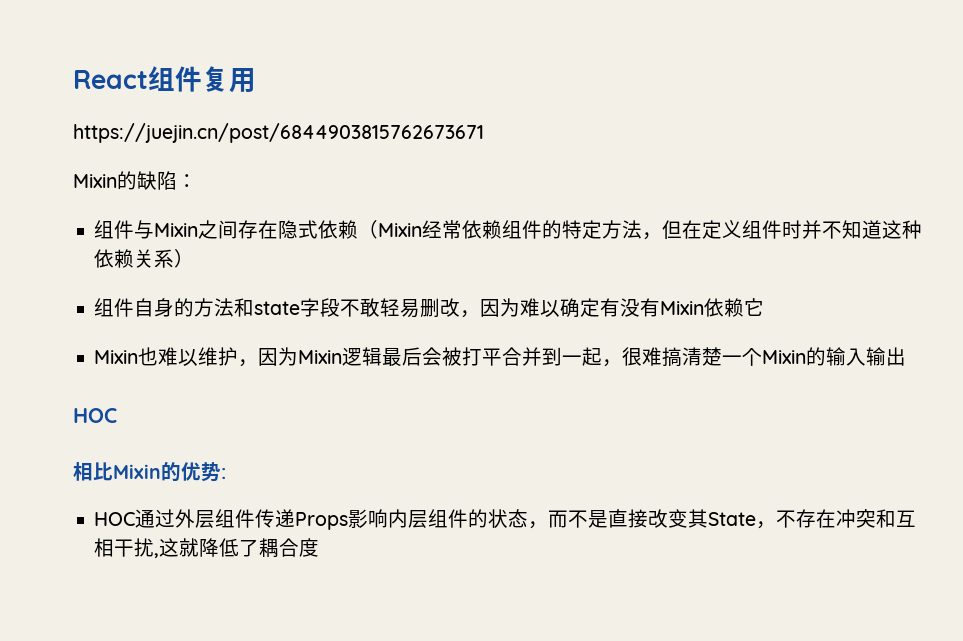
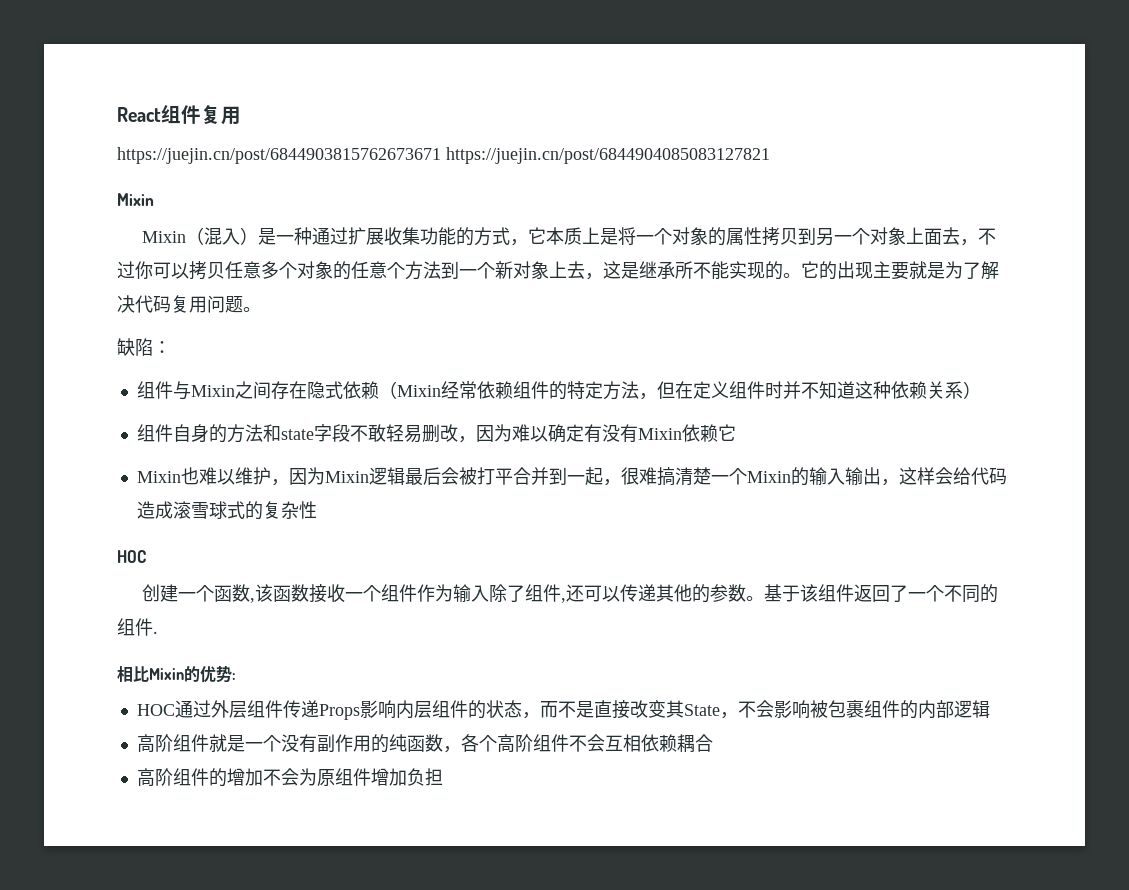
- https://juejin.cn/post/6844903815762673671
- Mixin的缺陷：
+ https://juejin.cn/post/6844903815762673671 https://juejin.cn/post/6844904085083127821
+ Mixin
+ Mixin（混入）是一种通过扩展收集功能的方式，它本质上是将一个对象的属性拷贝到另一个对象上面去，不过你可以拷贝任意多个对象的任意个方法到一个新对象上去，这是继承所不能实现的。它的出现主要就是为了解决代码复用问题。
+ 缺陷：
- Mixin也难以维护，因为Mixin逻辑最后会被打平合并到一起，很难搞清楚一个Mixin的输入输出
+ Mixin也难以维护，因为Mixin逻辑最后会被打平合并到一起，很难搞清楚一个Mixin的输入输出，这样会给代码造成滚雪球式的复杂性
  HOC
+ 创建一个函数,该函数接收一个组件作为输入除了组件,还可以传递其他的参数。基于该组件返回了一个不同的组件.
- HOC通过外层组件传递Props影响内层组件的状态，而不是直接改变其State，不存在冲突和互相干扰,这就降低了耦合度
+ HOC通过外层组件传递Props影响内层组件的状态，而不是直接改变其State，不会影响被包裹组件的内部逻辑
+ 高阶组件就是一个没有副作用的纯函数，各个高阶组件不会互相依赖耦合
+ 高阶组件的增加不会为原组件增加负担

